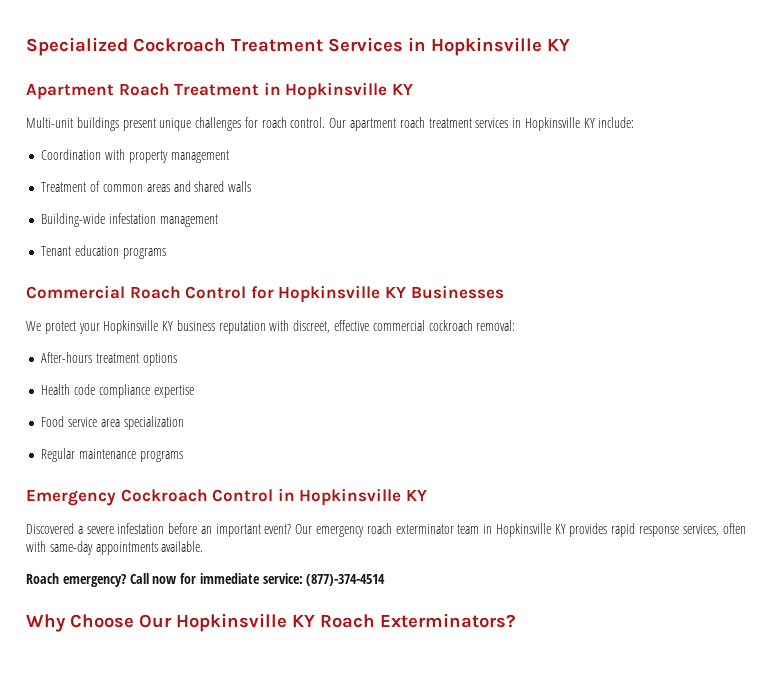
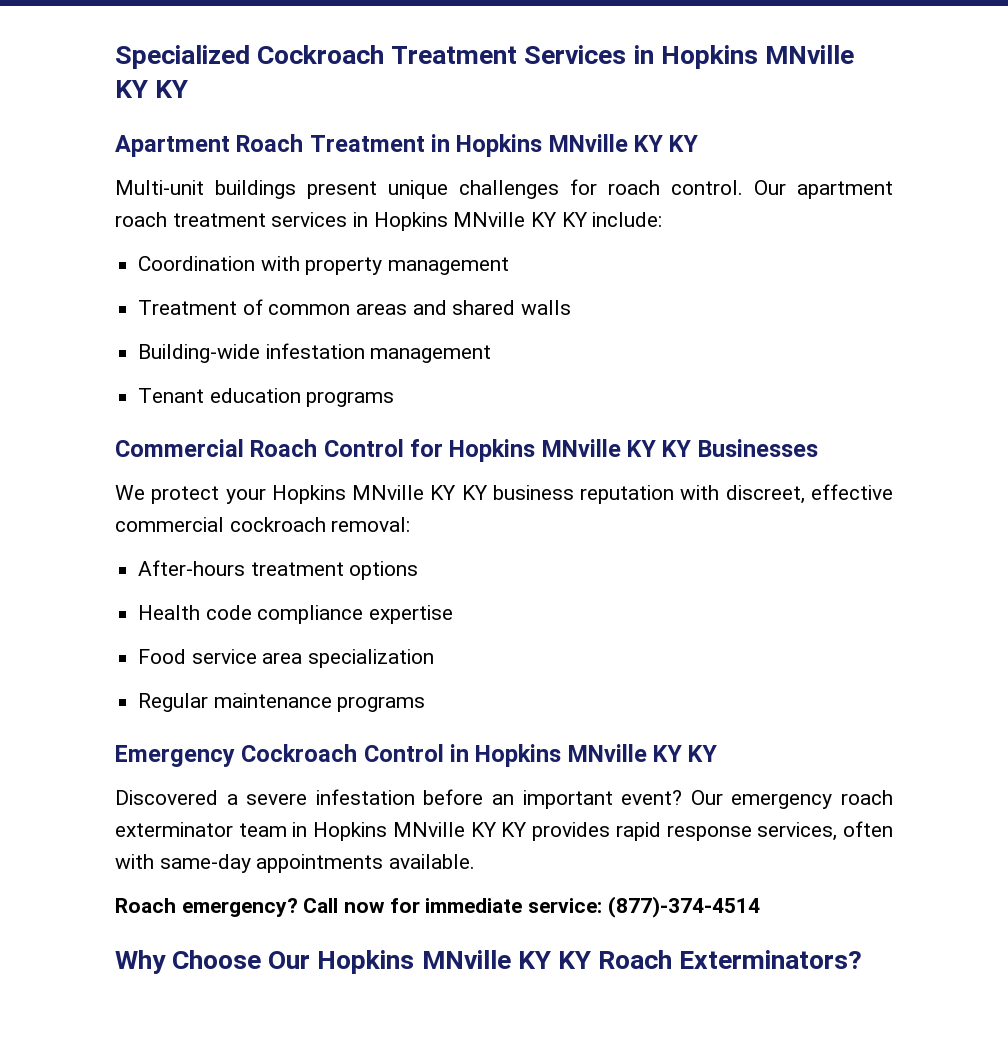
- Specialized Cockroach Treatment Services in Hopkinsville KY
+ Specialized Cockroach Treatment Services in Hopkins MNville KY KY
- Apartment Roach Treatment in Hopkinsville KY
+ Apartment Roach Treatment in Hopkins MNville KY KY
- Our apartment roach treatment services in Hopkinsville KY include:
+ Our apartment roach treatment services in Hopkins MNville KY KY include:
- Commercial Roach Control for Hopkinsville KY Businesses
+ Commercial Roach Control for Hopkins MNville KY KY Businesses
- We protect your Hopkinsville KY business reputation with discreet, effective commercial cockroach removal:
+ We protect your Hopkins MNville KY KY business reputation with discreet, effective commercial cockroach removal:
- Emergency Cockroach Control in Hopkinsville KY
+ Emergency Cockroach Control in Hopkins MNville KY KY
- Our emergency roach exterminator team in Hopkinsville KY provides rapid response services, often with same-day appointments available.
+ Our emergency roach exterminator team in Hopkins MNville KY KY provides rapid response services, often with same-day appointments available.
- Why Choose Our Hopkinsville KY Roach Exterminators?
+ Why Choose Our Hopkins MNville KY KY Roach Exterminators?

